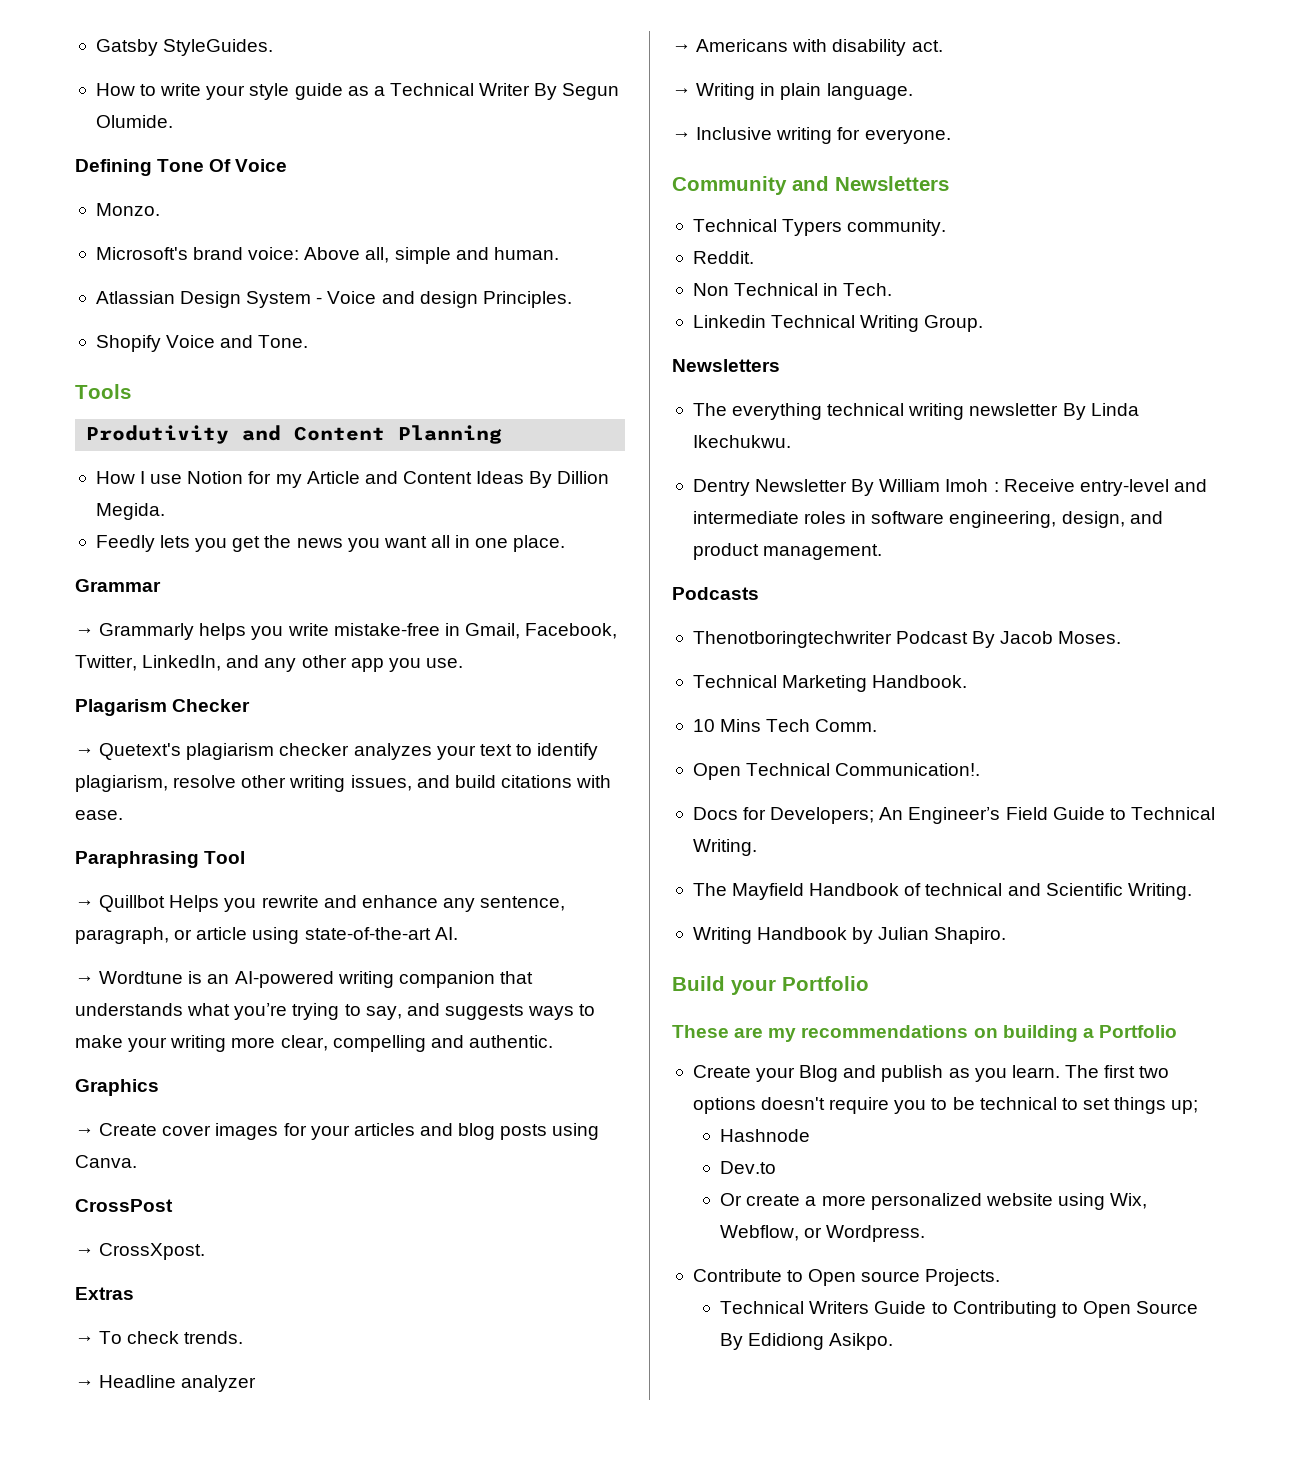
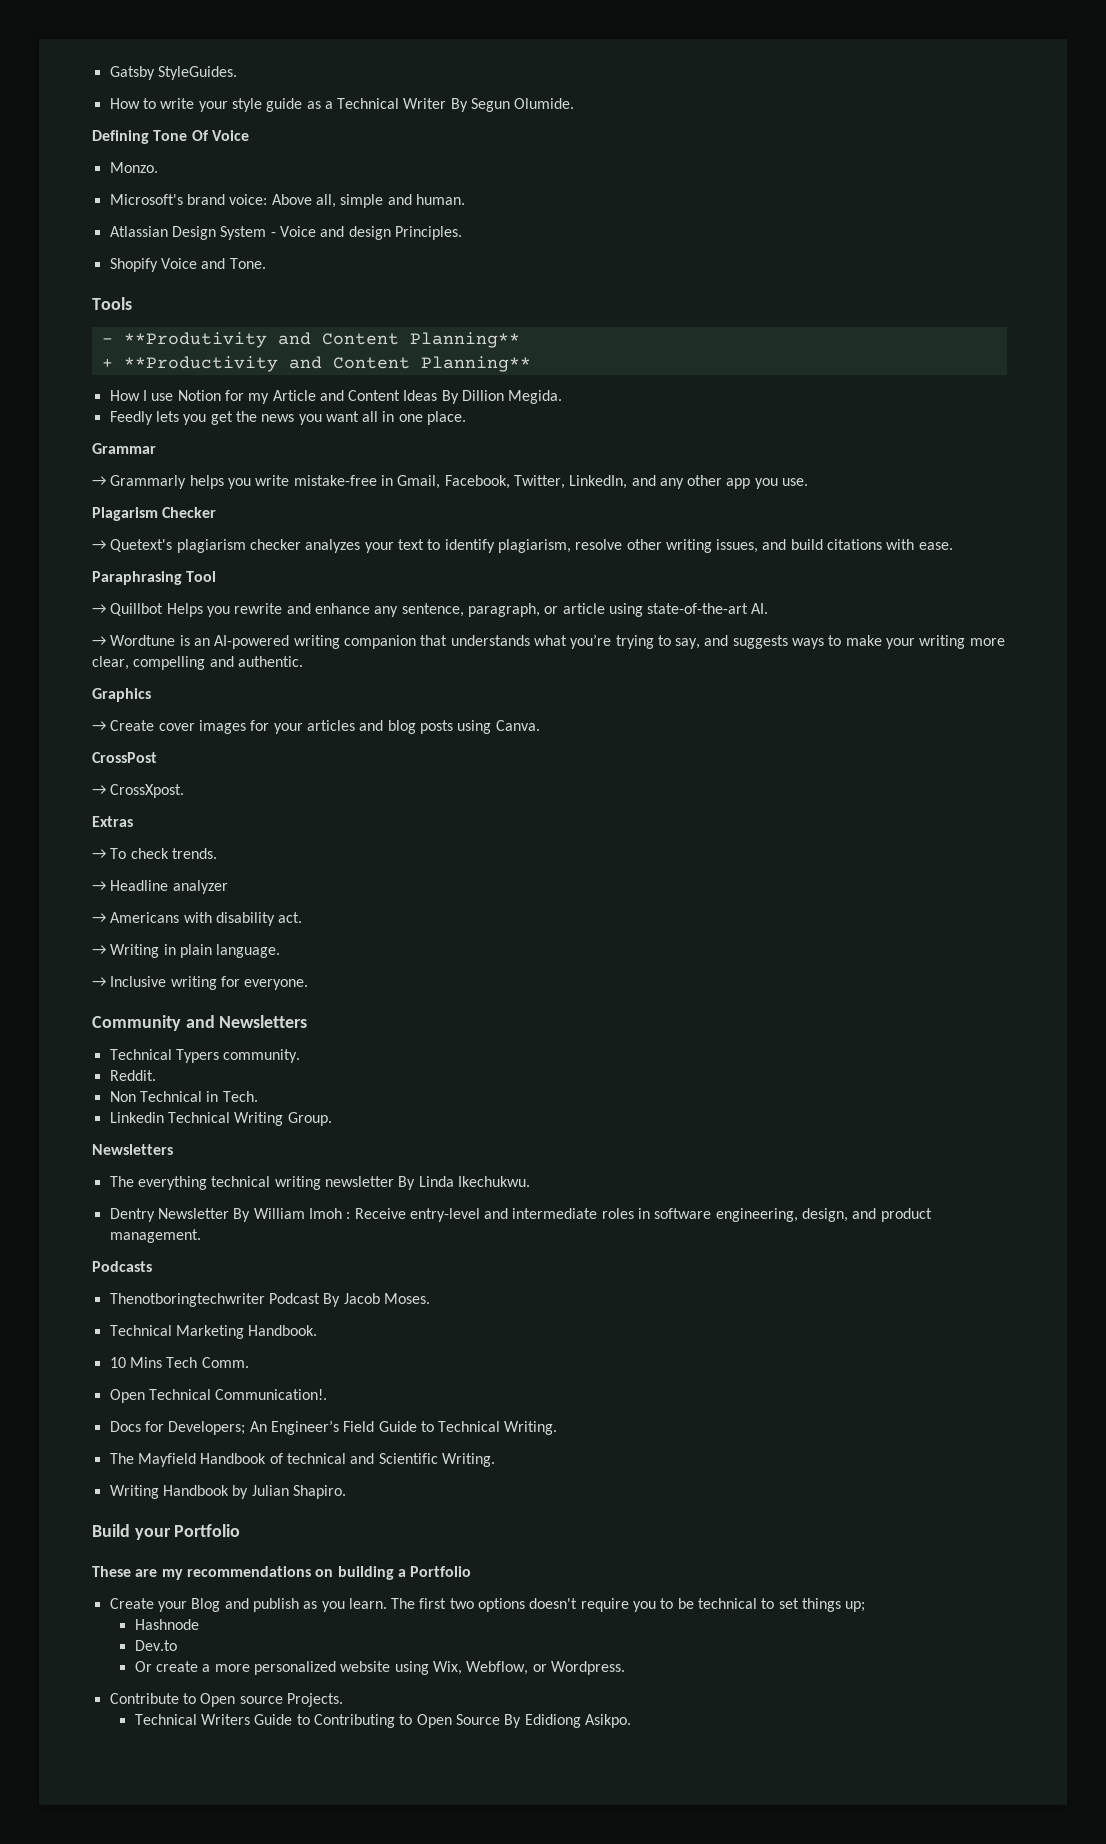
- Produtivity and Content Planning
+ - **Produtivity and Content Planning**
+ + **Productivity and Content Planning**

